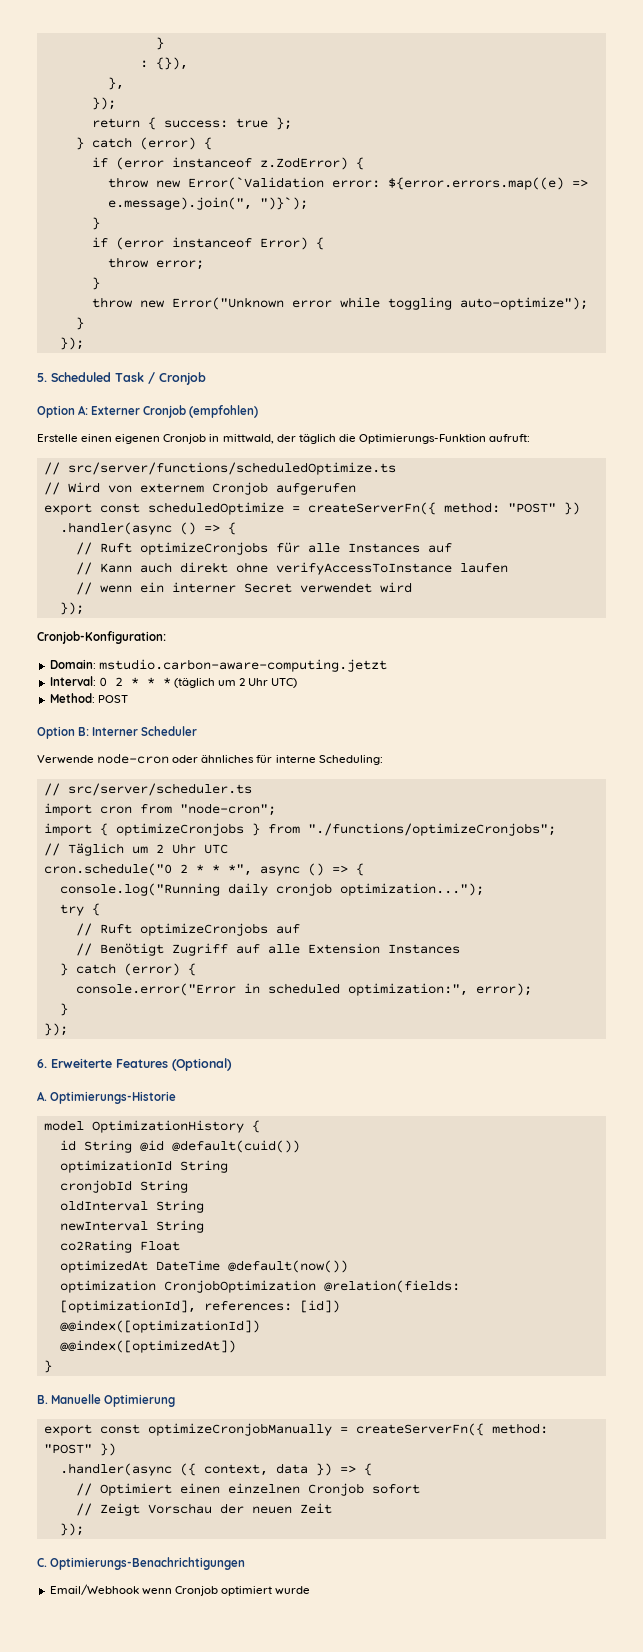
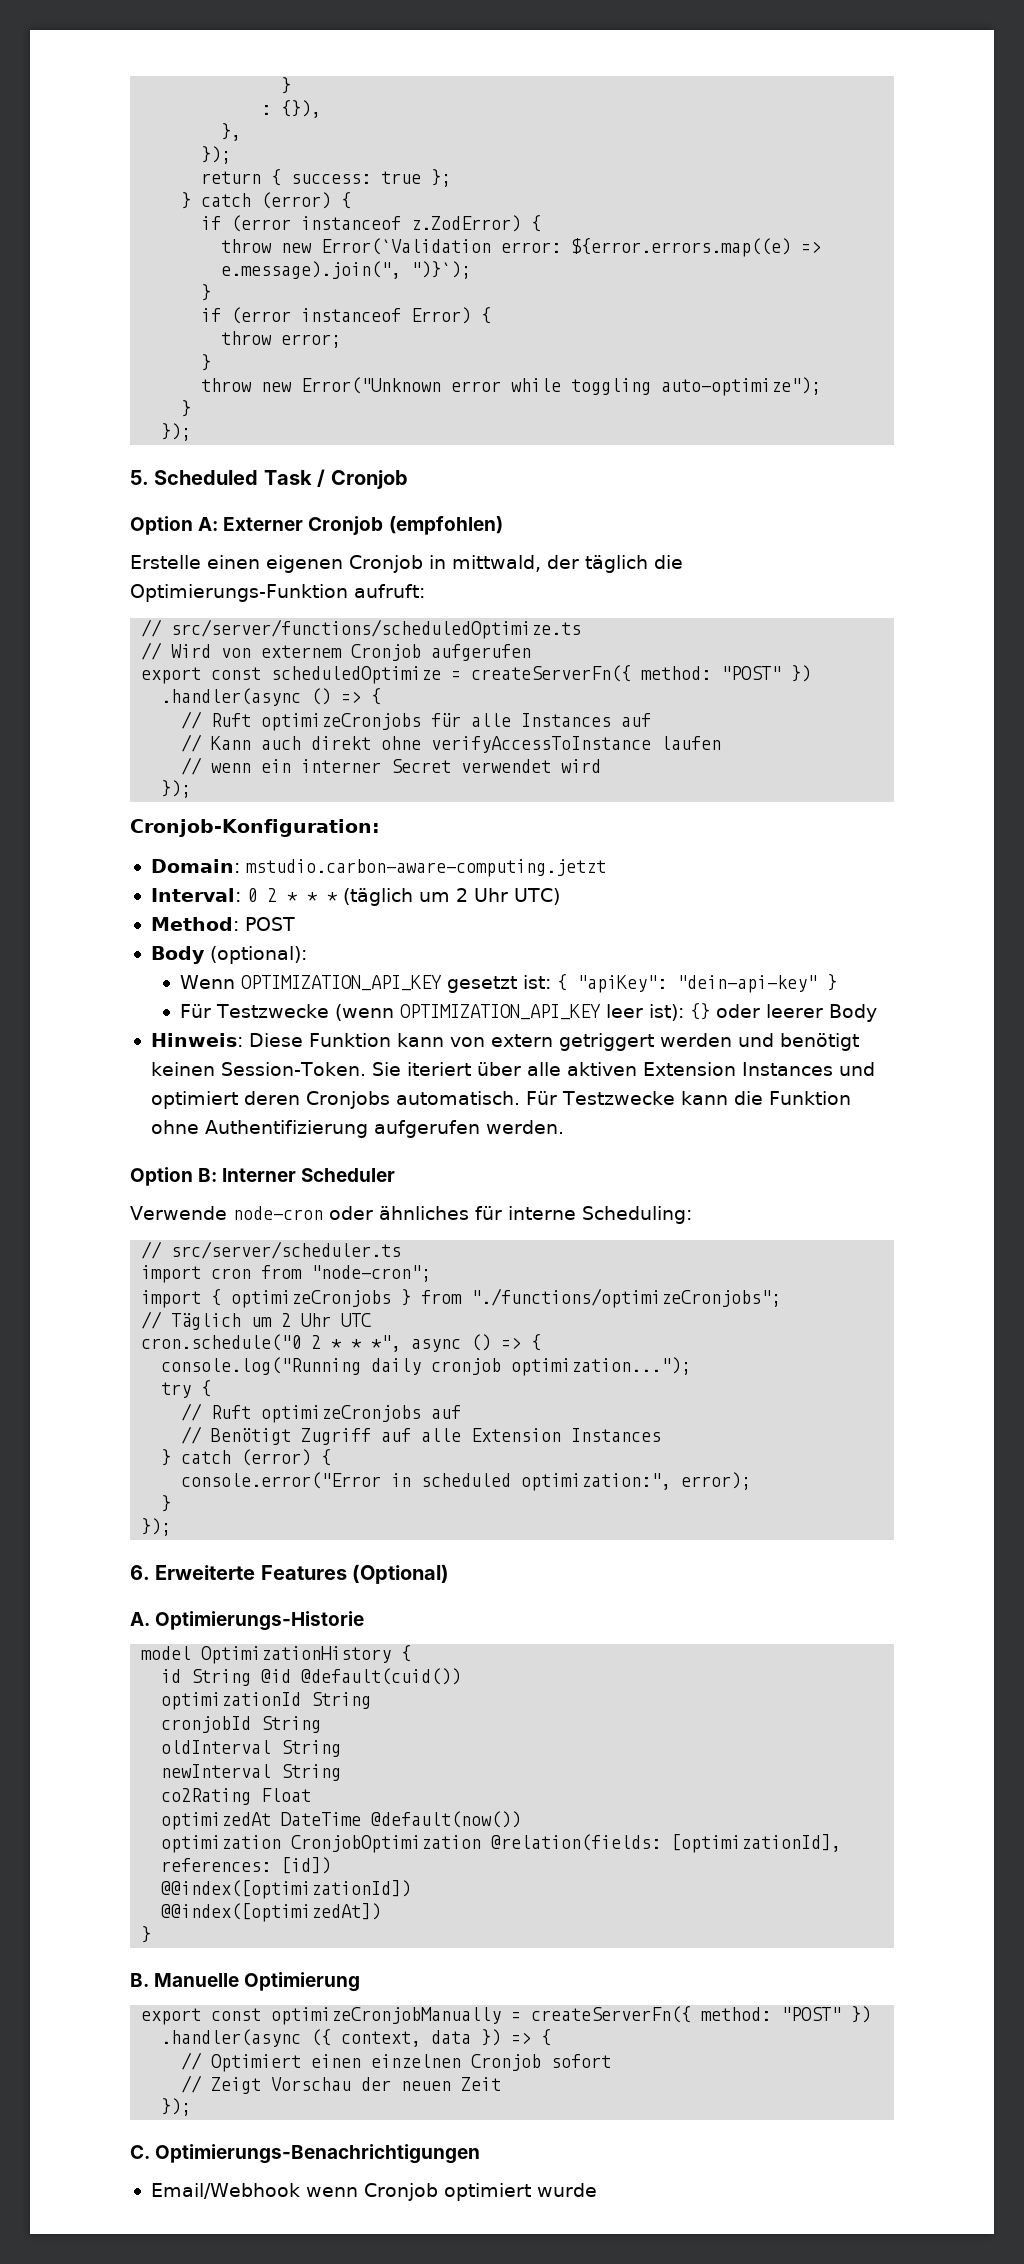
+ Body (optional):
+ Wenn OPTIMIZATION_API_KEY gesetzt ist: { "apiKey": "dein-api-key" }
+ Für Testzwecke (wenn OPTIMIZATION_API_KEY leer ist): {} oder leerer Body
+ Hinweis: Diese Funktion kann von extern getriggert werden und benötigt keinen Session-Token. Sie iteriert über alle aktiven Extension Instances und optimiert deren Cronjobs automatisch. Für Testzwecke kann die Funktion ohne Authentifizierung aufgerufen werden.

